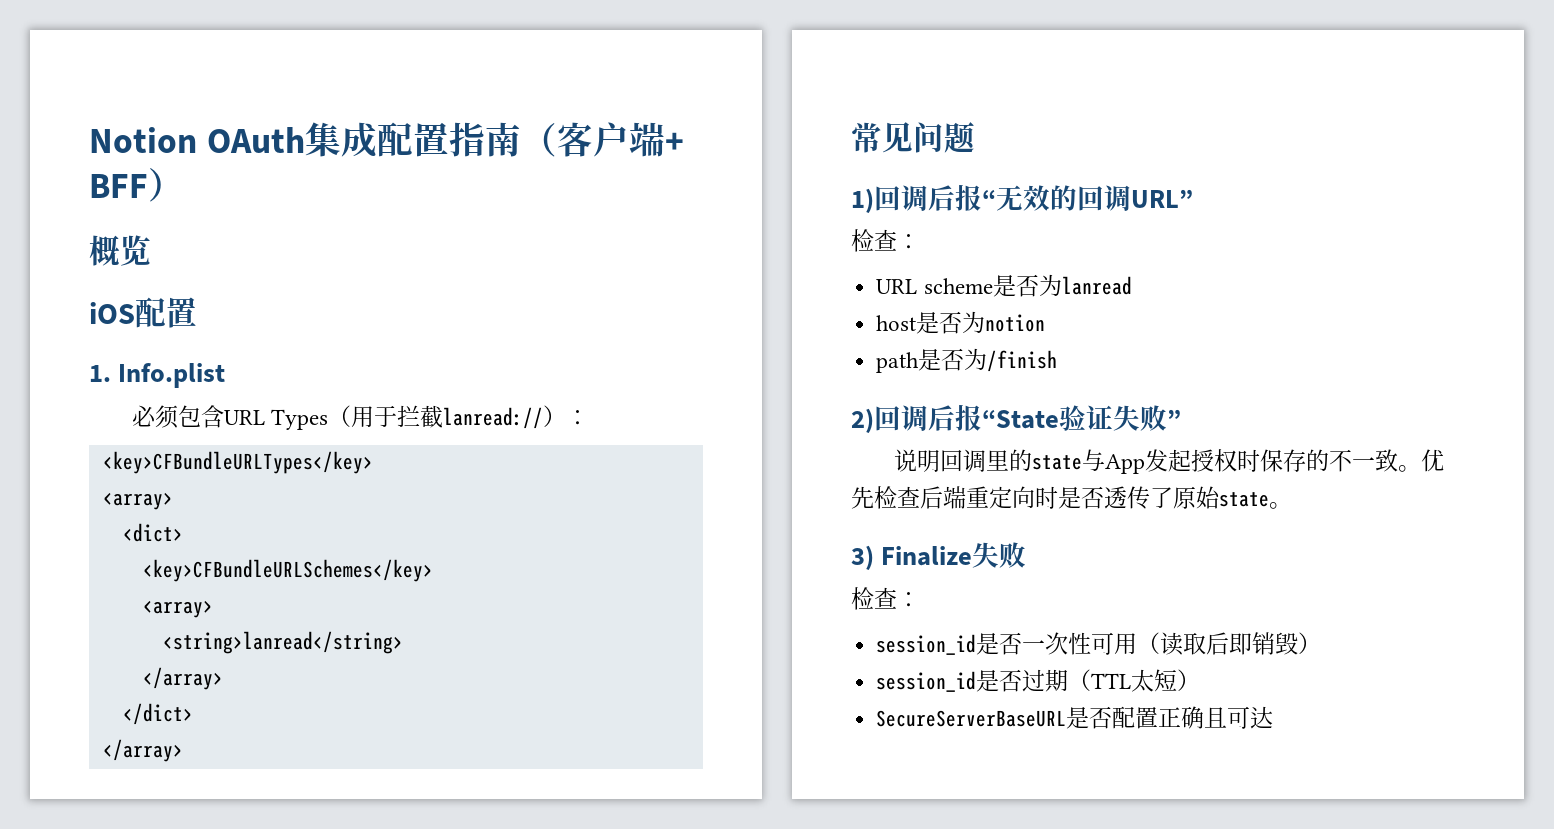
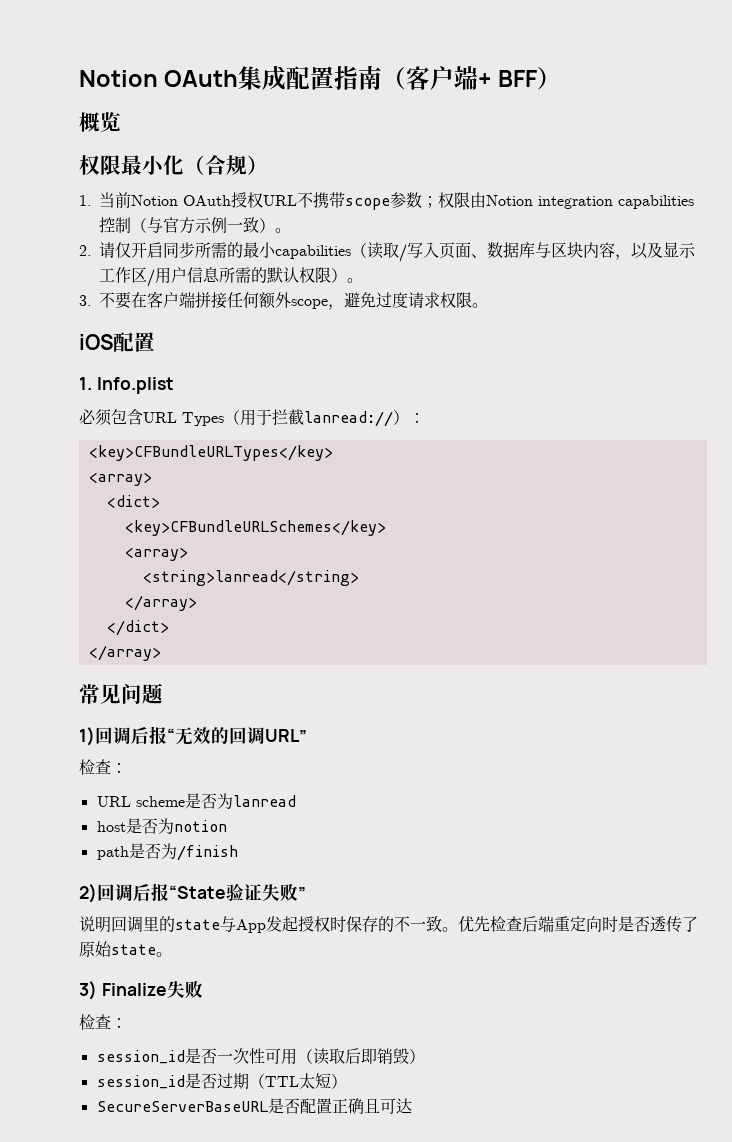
+ 权限最小化（合规）
+ 1.当前Notion OAuth授权URL不携带scope参数；权限由Notion integration capabilities控制（与官方示例一致）。
+ 2.请仅开启同步所需的最小capabilities（读取/写入页面、数据库与区块内容，以及显示工作区/用户信息所需的默认权限）。
+ 3.不要在客户端拼接任何额外scope，避免过度请求权限。

